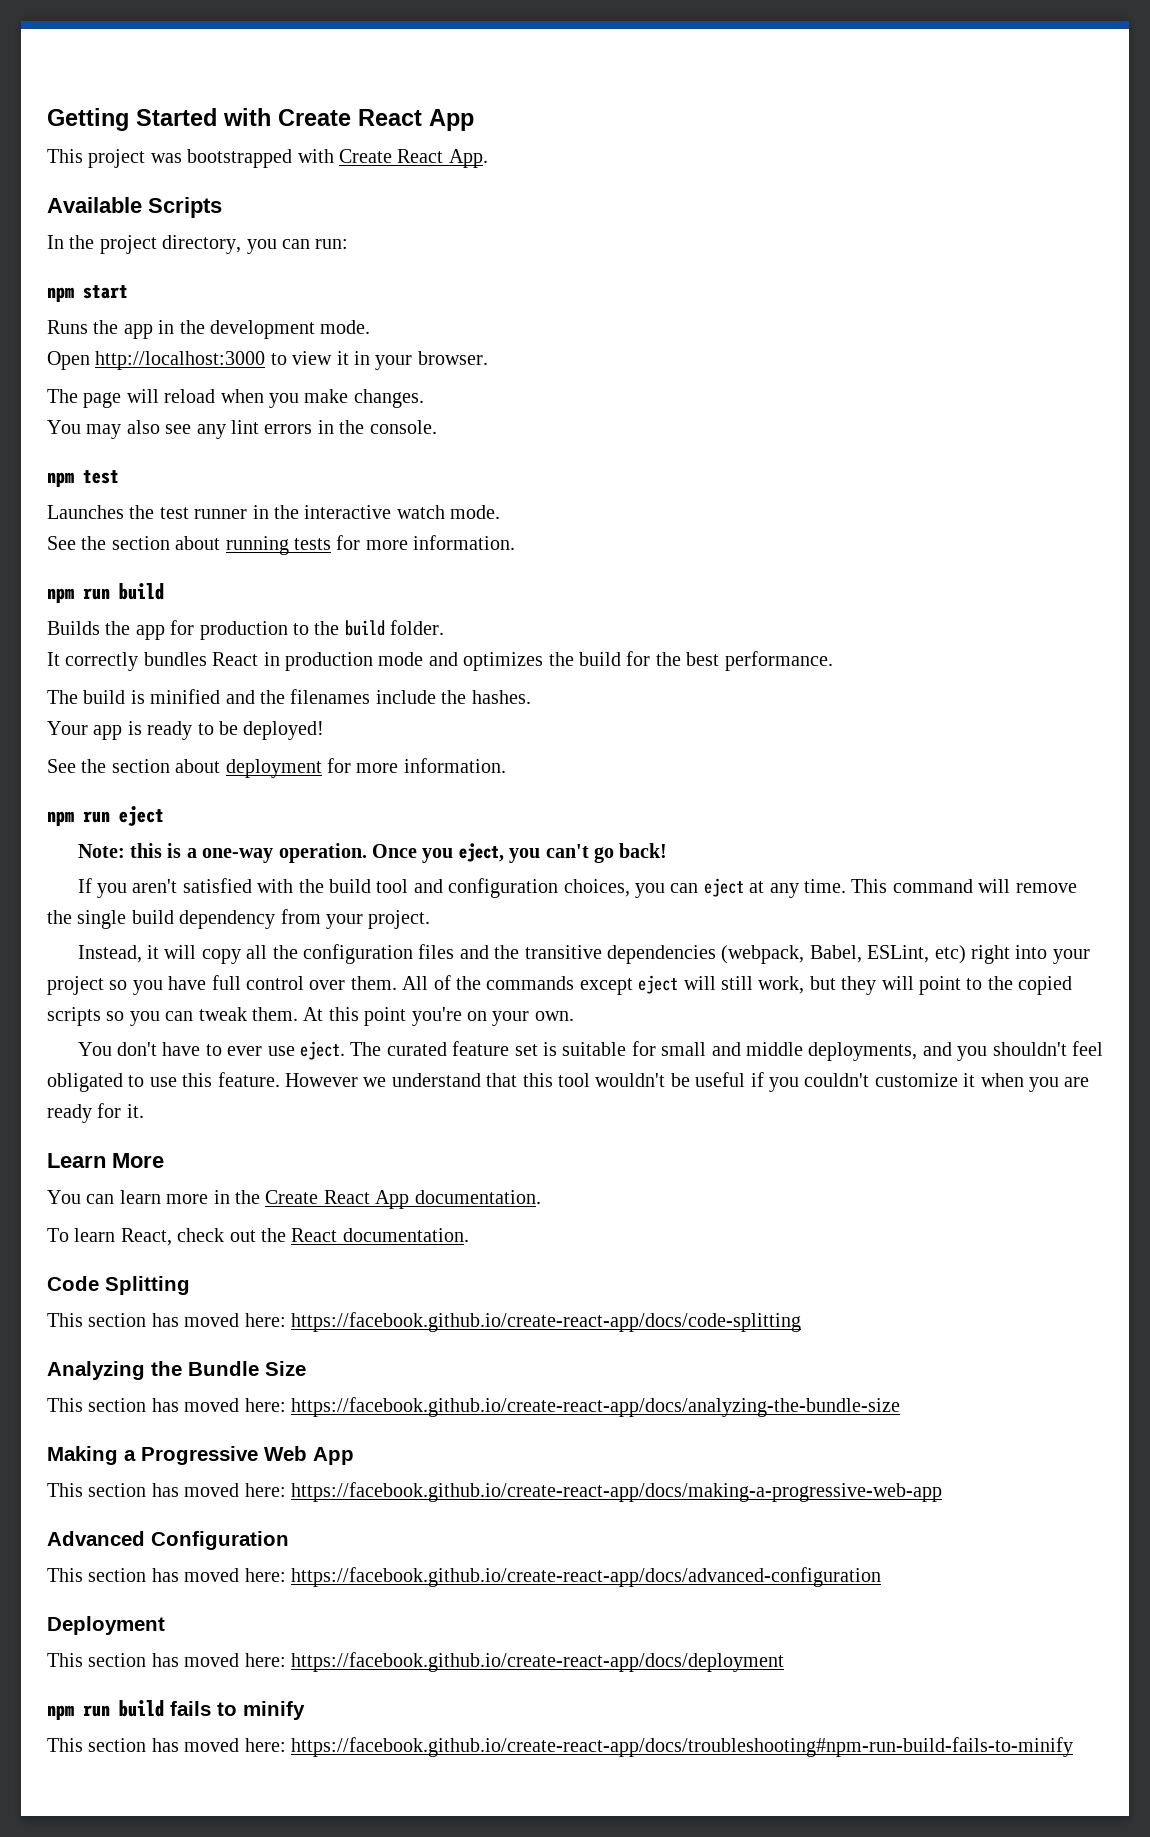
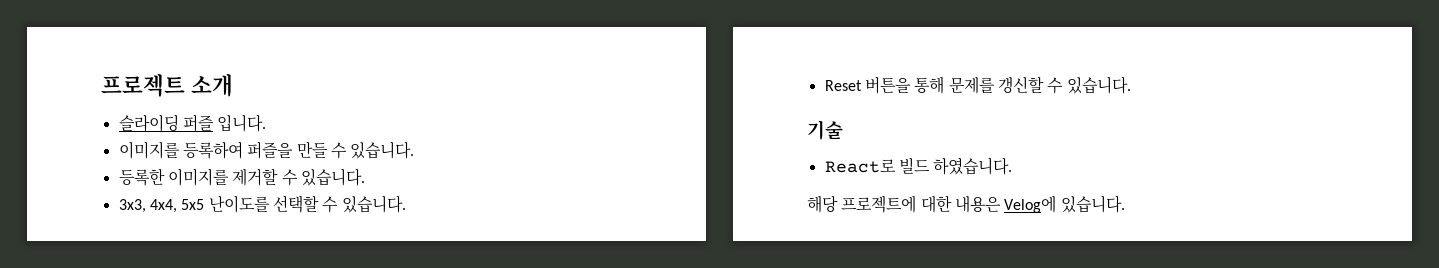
- Getting Started with Create React App
- This project was bootstrapped with Create React App.
- Available Scripts
- In the project directory, you can run:
- npm start
- Runs the app in the development mode.
- Open http://localhost:3000 to view it in your browser.
- The page will reload when you make changes.
- You may also see any lint errors in the console.
- npm test
- Launches the test runner in the interactive watch mode.
- See the section about running tests for more information.
- npm run build
- Builds the app for production to the build folder.
- It correctly bundles React in production mode and optimizes the build for the best performance.
- The build is minified and the filenames include the hashes.
- Your app is ready to be deployed!
- See the section about deployment for more information.
- npm run eject
- Note: this is a one-way operation. Once you eject, you can't go back!
- If you aren't satisfied with the build tool and configuration choices, you can eject at any time. This command will remove the single build dependency from your project.
- Instead, it will copy all the configuration files and the transitive dependencies (webpack, Babel, ESLint, etc) right into your project so you have full control over them. All of the commands except eject will still work, but they will point to the copied scripts so you can tweak them. At this point you're on your own.
- You don't have to ever use eject. The curated feature set is suitable for small and middle deployments, and you shouldn't feel obligated to use this feature. However we understand that this tool wouldn't be useful if you couldn't customize it when you are ready for it.
- Learn More
- You can learn more in the Create React App documentation.
- To learn React, check out the React documentation.
- Code Splitting
- This section has moved here: https://facebook.github.io/create-react-app/docs/code-splitting
- Analyzing the Bundle Size
- This section has moved here: https://facebook.github.io/create-react-app/docs/analyzing-the-bundle-size
- Making a Progressive Web App
- This section has moved here: https://facebook.github.io/create-react-app/docs/making-a-progressive-web-app
- Advanced Configuration
- This section has moved here: https://facebook.github.io/create-react-app/docs/advanced-configuration
- Deployment
- This section has moved here: https://facebook.github.io/create-react-app/docs/deployment
- npm run build fails to minify
- This section has moved here: https://facebook.github.io/create-react-app/docs/troubleshooting#npm-run-build-fails-to-minify
+ 프로젝트 소개
+ 슬라이딩 퍼즐 입니다.
+ 이미지를 등록하여 퍼즐을 만들 수 있습니다.
+ 등록한 이미지를 제거할 수 있습니다.
+ 3x3, 4x4, 5x5 난이도를 선택할 수 있습니다.
+ Reset 버튼을 통해 문제를 갱신할 수 있습니다.
+ 기술
+ React로 빌드 하였습니다.
+ 해당 프로젝트에 대한 내용은 Velog에 있습니다.

